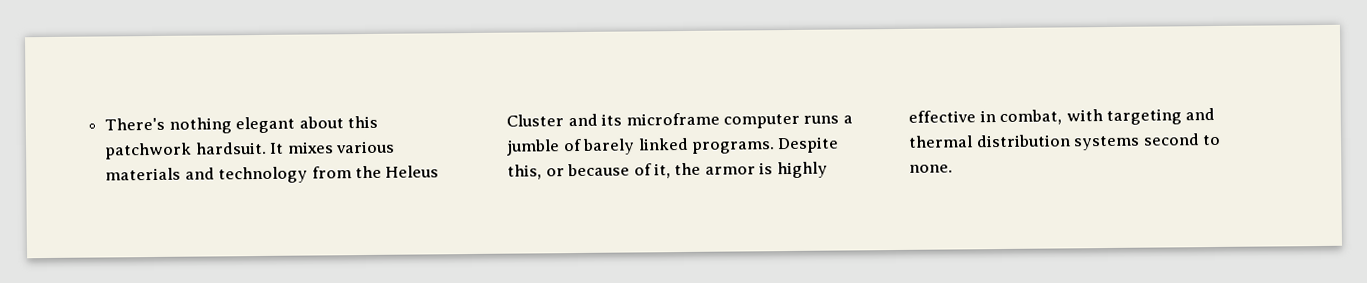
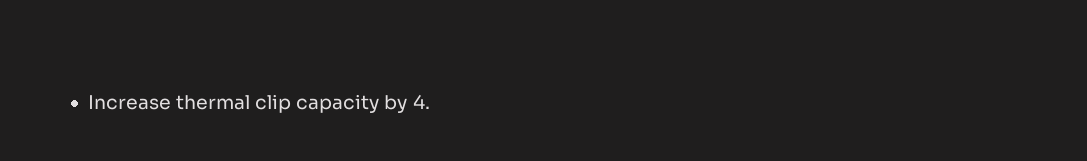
- There's nothing elegant about this patchwork hardsuit. It mixes various materials and technology from the Heleus Cluster and its microframe computer runs a jumble of barely linked programs. Despite this, or because of it, the armor is highly effective in combat, with targeting and thermal distribution systems second to none.
+ Increase thermal clip capacity by 4.

